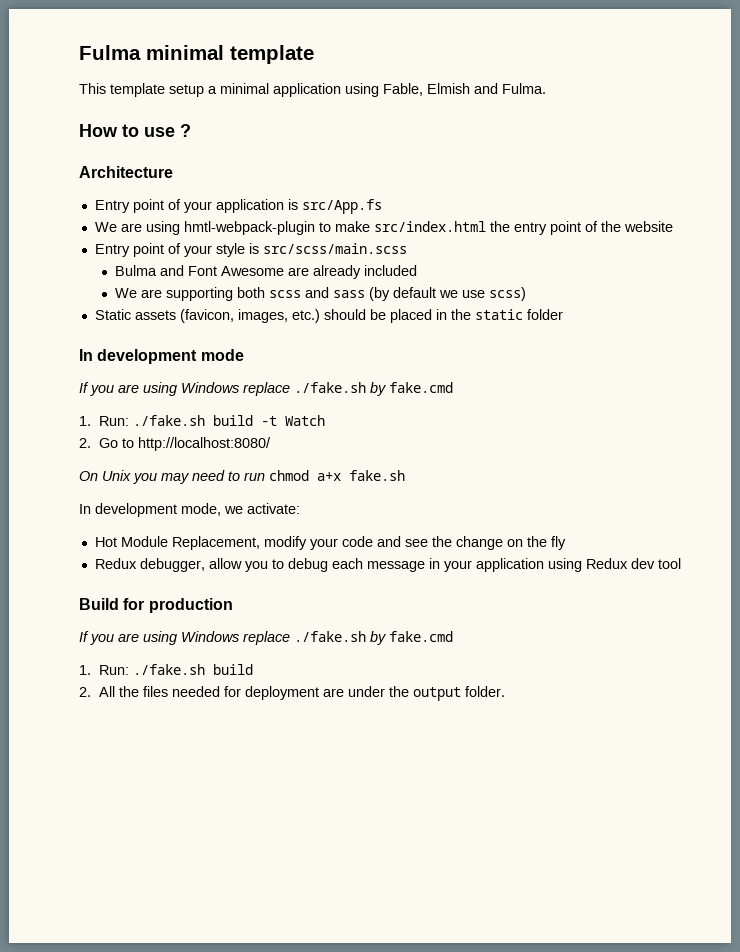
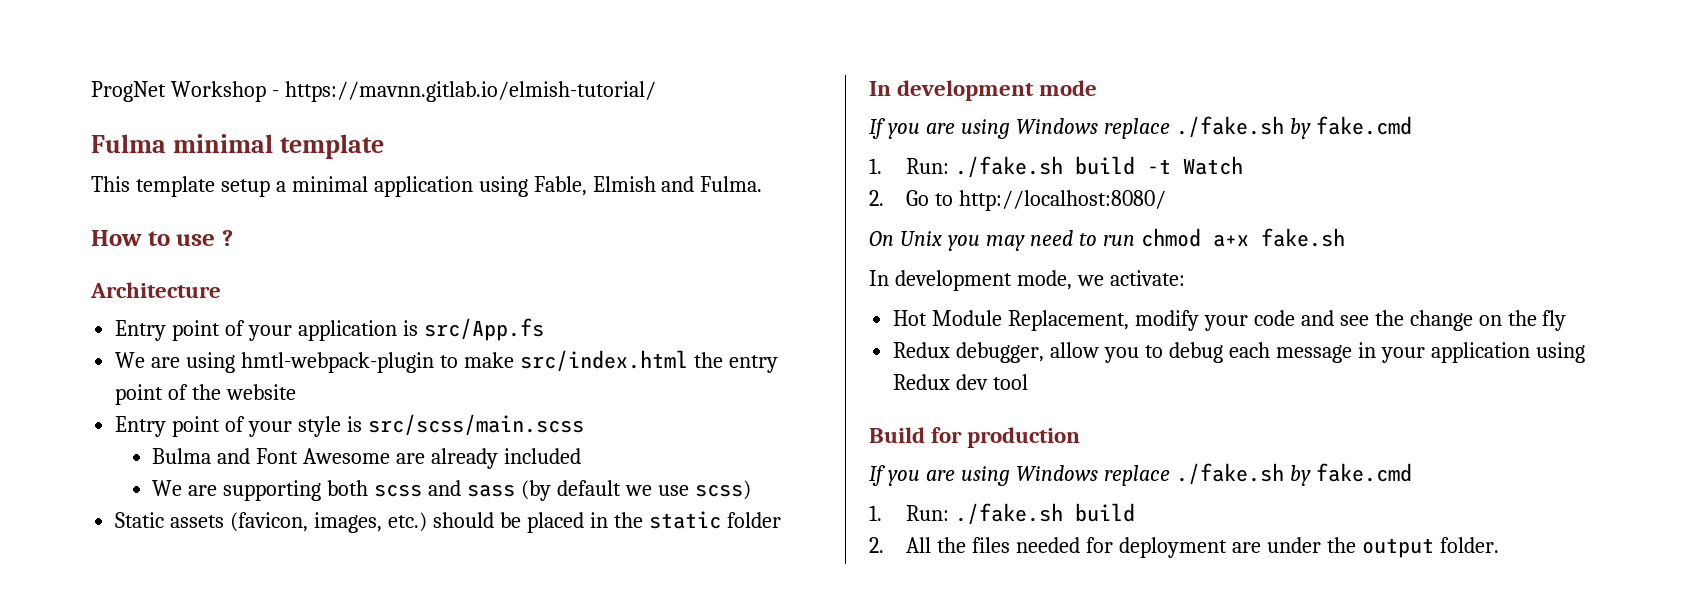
+ ProgNet Workshop - https://mavnn.gitlab.io/elmish-tutorial/

